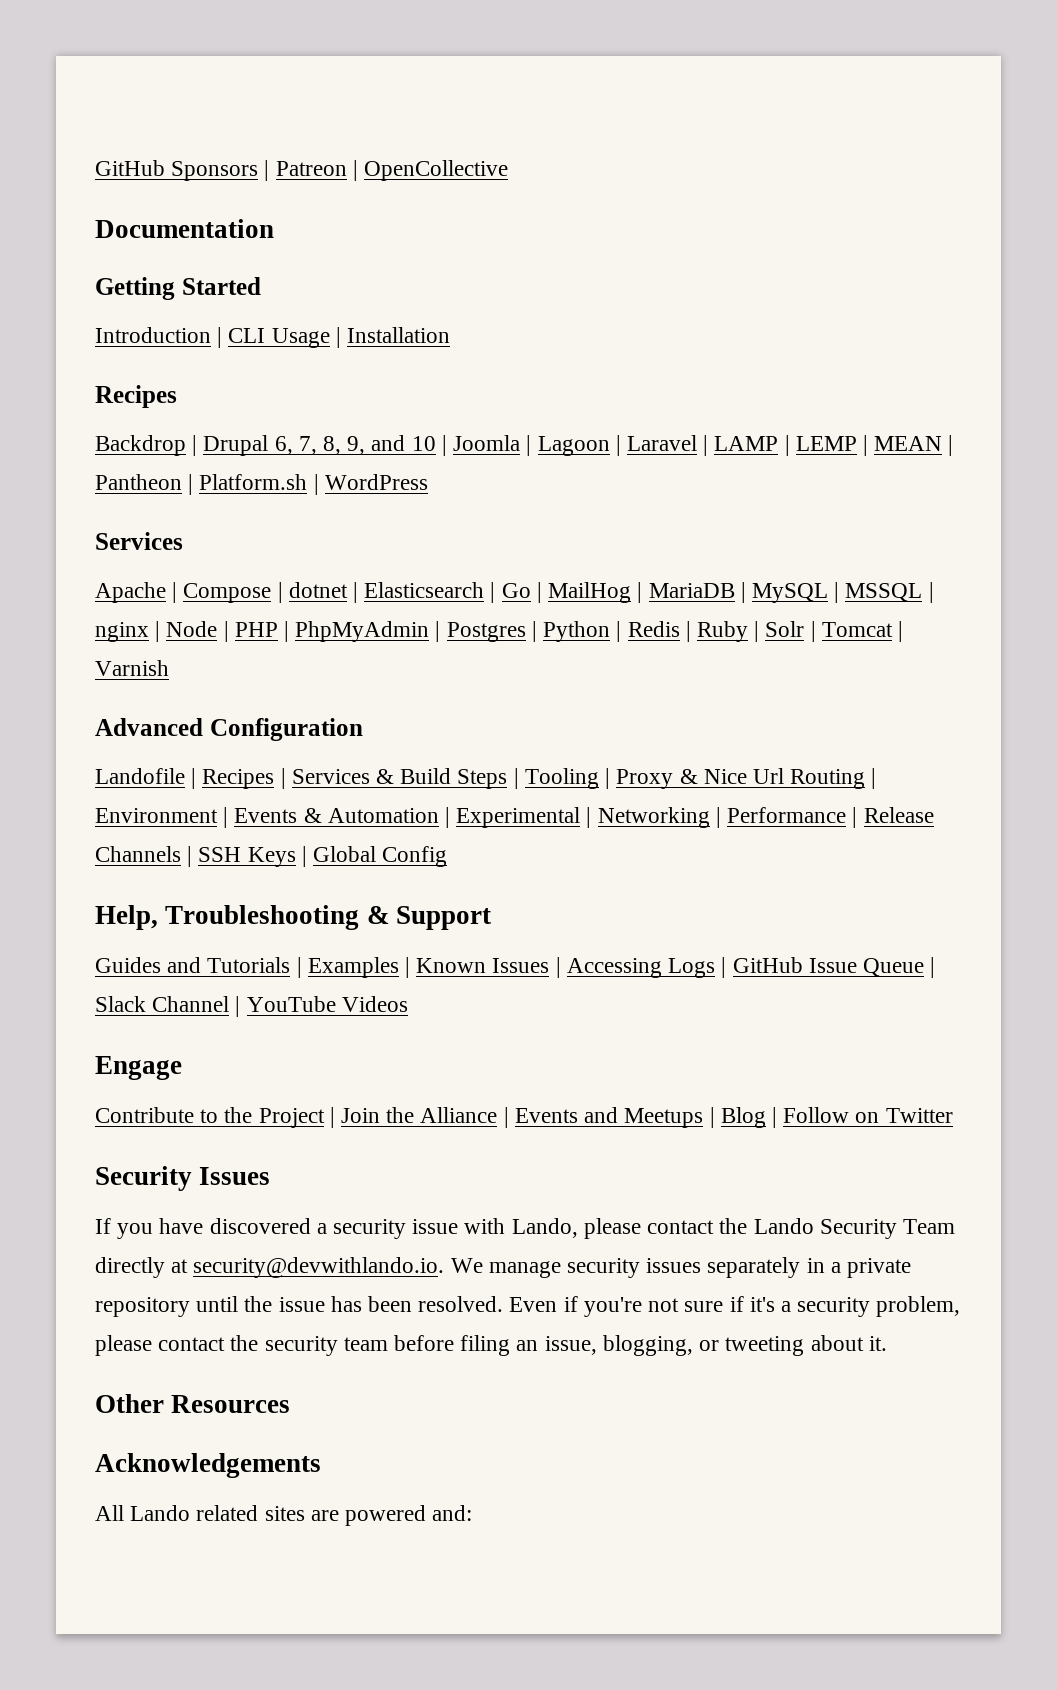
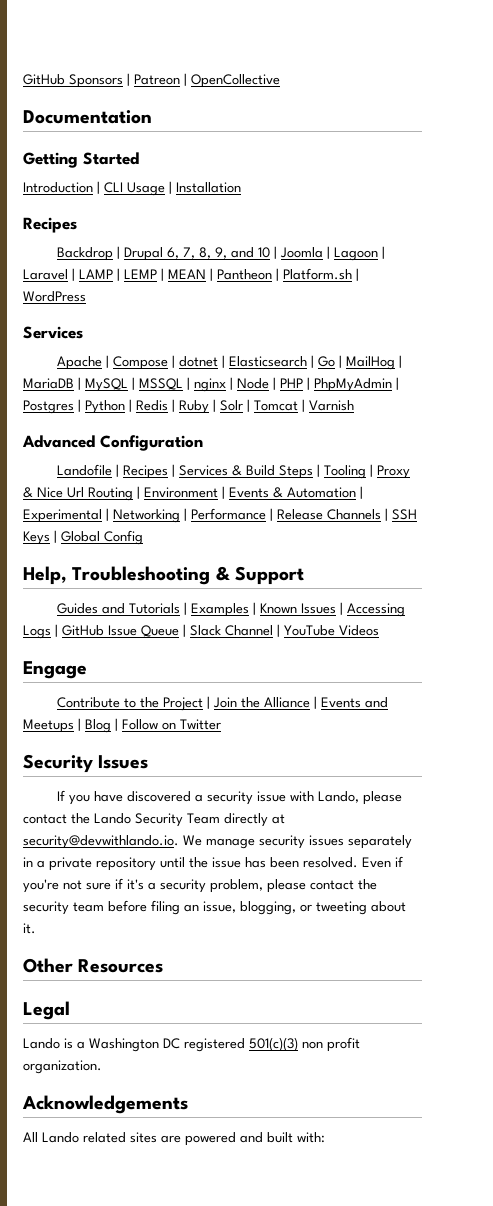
+ Legal
+ Lando is a Washington DC registered 501(c)(3) non profit organization.
- All Lando related sites are powered and:
+ All Lando related sites are powered and built with:

